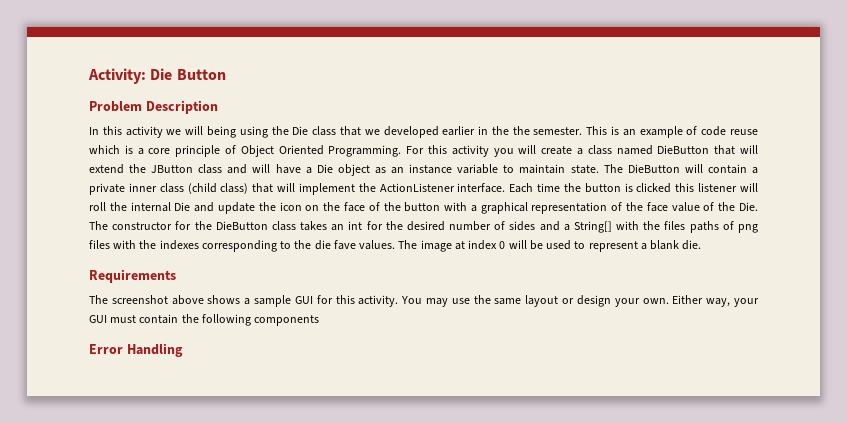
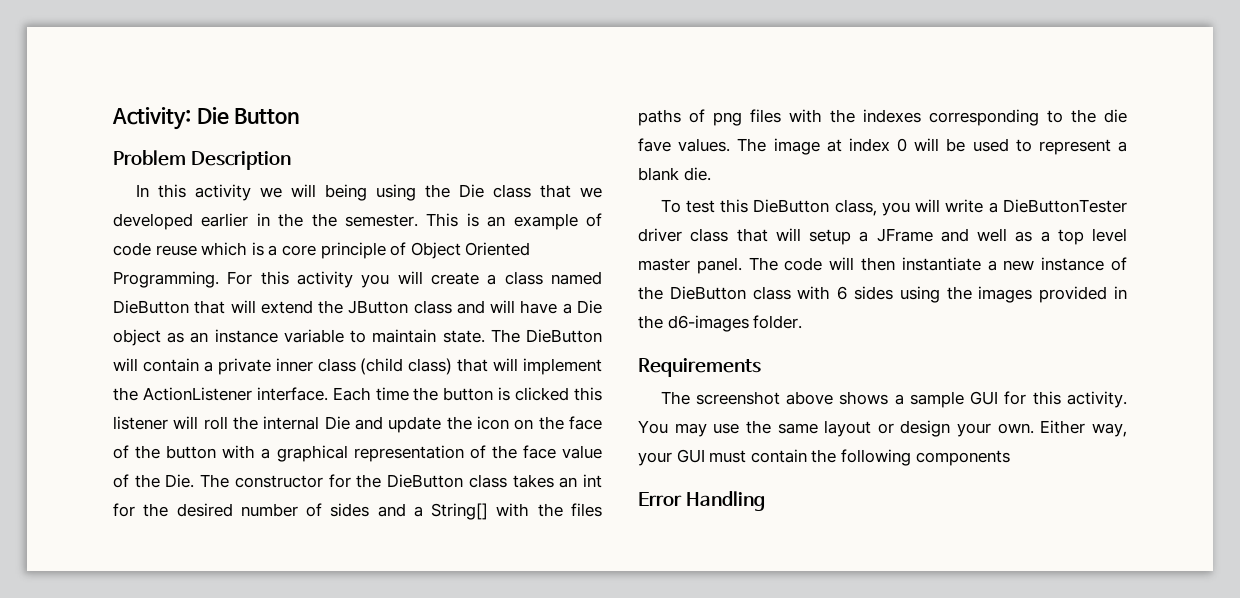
+ To test this DieButton class, you will write a DieButtonTester driver class that will setup a JFrame and well as a top level master panel. The code will then instantiate a new instance of the DieButton class with 6 sides using the images provided in the d6-images folder.

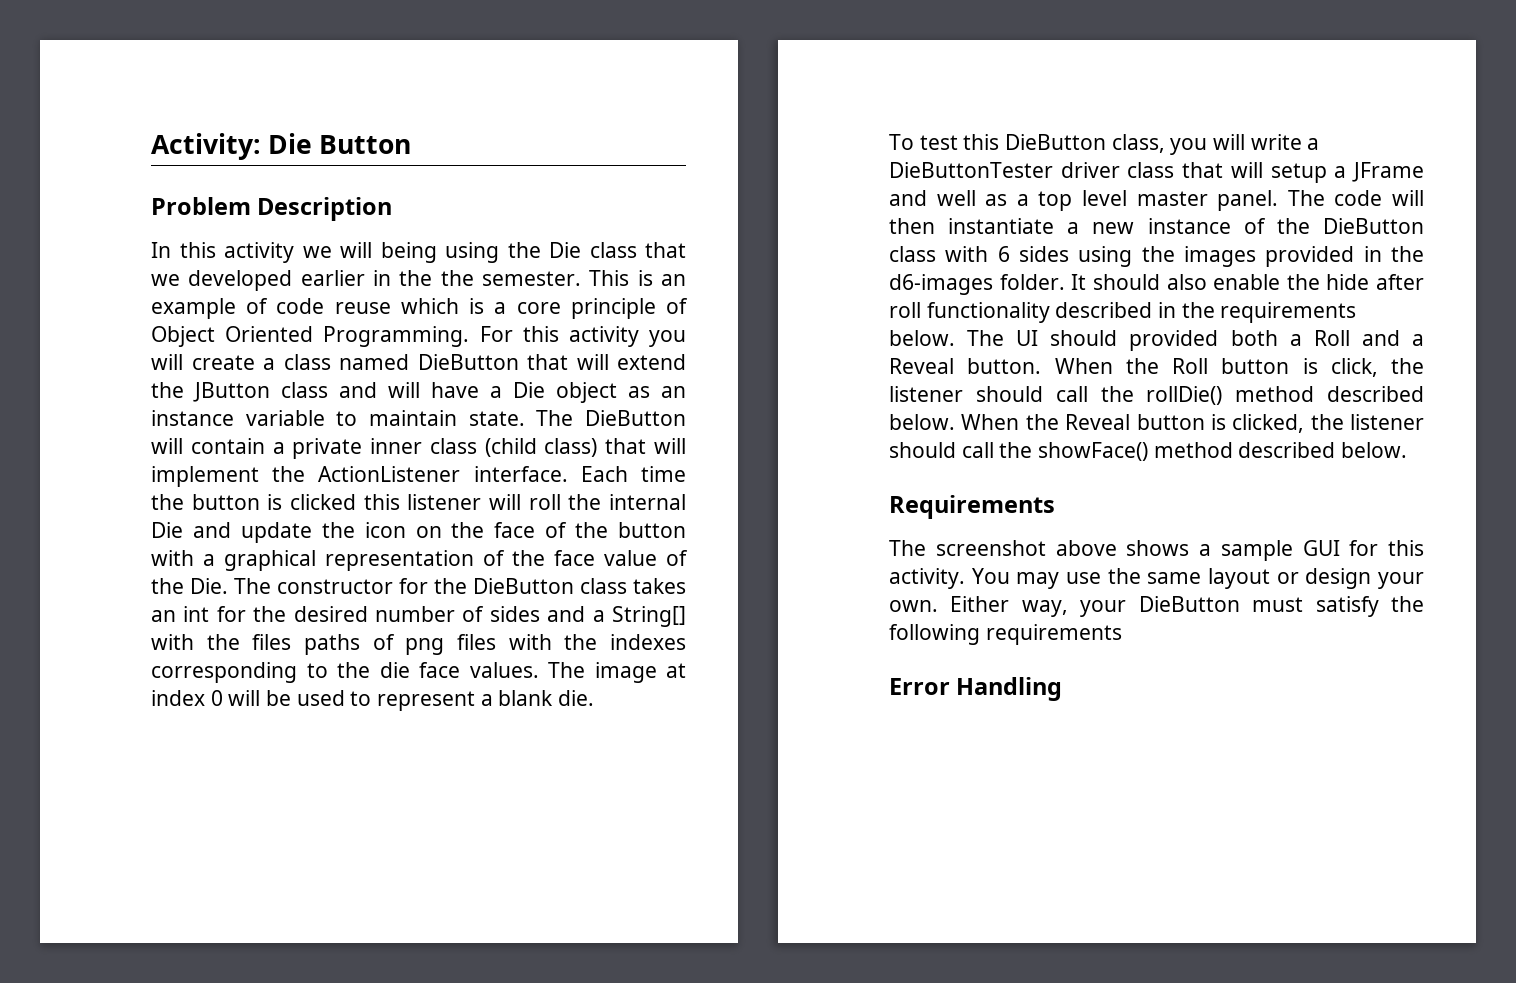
- Each time the button is clicked this listener will roll the internal Die and update the icon on the face of the button with a graphical representation of the face value of the Die. The constructor for the DieButton class takes an int for the desired number of sides and a String[] with the files paths of png files with the indexes corresponding to the die fave values.
+ Each time the button is clicked this listener will roll the internal Die and update the icon on the face of the button with a graphical representation of the face value of the Die. The constructor for the DieButton class takes an int for the desired number of sides and a String[] with the files paths of png files with the indexes corresponding to the die face values.
+ It should also enable the hide after roll functionality described in the requirements below. The UI should provided both a Roll and a Reveal button. When the Roll button is click, the listener should call the rollDie() method described below. When the Reveal button is clicked, the listener should call the showFace() method described below.
- Either way, your GUI must contain the following components
+ Either way, your DieButton must satisfy the following requirements

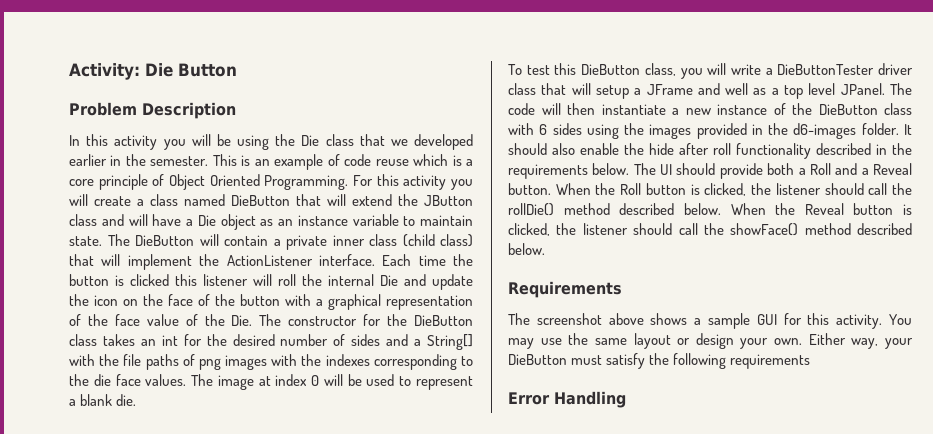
- In this activity we will being using the Die class that we developed earlier in the the semester.
+ In this activity you will be using the Die class that we developed earlier in the semester.
- Each time the button is clicked this listener will roll the internal Die and update the icon on the face of the button with a graphical representation of the face value of the Die. The constructor for the DieButton class takes an int for the desired number of sides and a String[] with the files paths of png files with the indexes corresponding to the die face values.
+ Each time the button is clicked this listener will roll the internal Die and update the icon on the face of the button with a graphical representation of the face value of the Die. The constructor for the DieButton class takes an int for the desired number of sides and a String[] with the file paths of png images with the indexes corresponding to the die face values.
- To test this DieButton class, you will write a DieButtonTester driver class that will setup a JFrame and well as a top level master panel.
+ To test this DieButton class, you will write a DieButtonTester driver class that will setup a JFrame and well as a top level JPanel.
- The UI should provided both a Roll and a Reveal button.
+ The UI should provide both a Roll and a Reveal button.
- When the Roll button is click, the listener should call the rollDie() method described below.
+ When the Roll button is clicked, the listener should call the rollDie() method described below.

